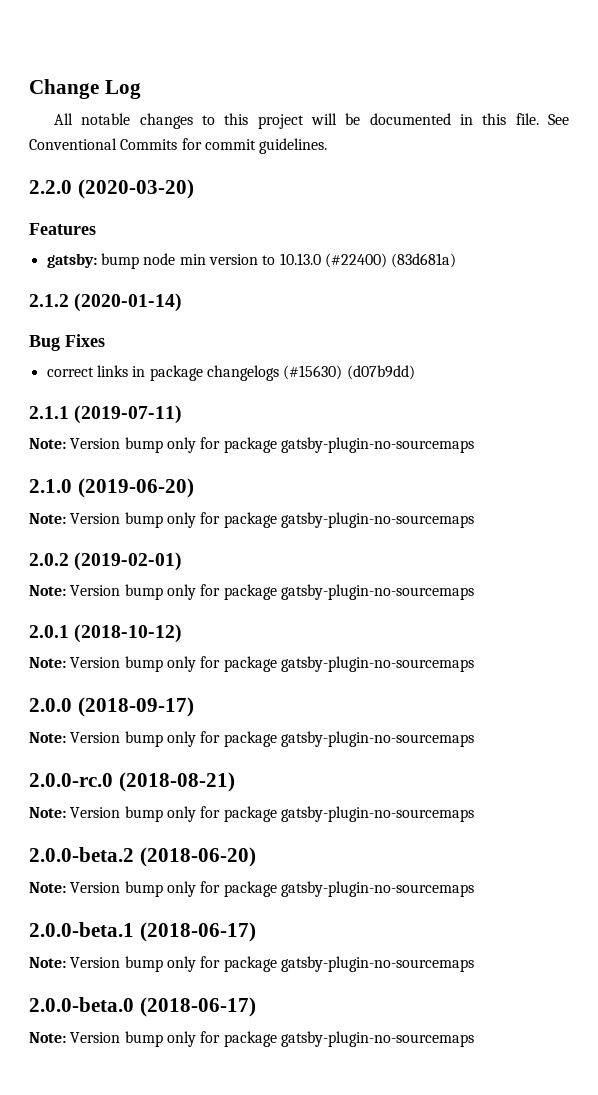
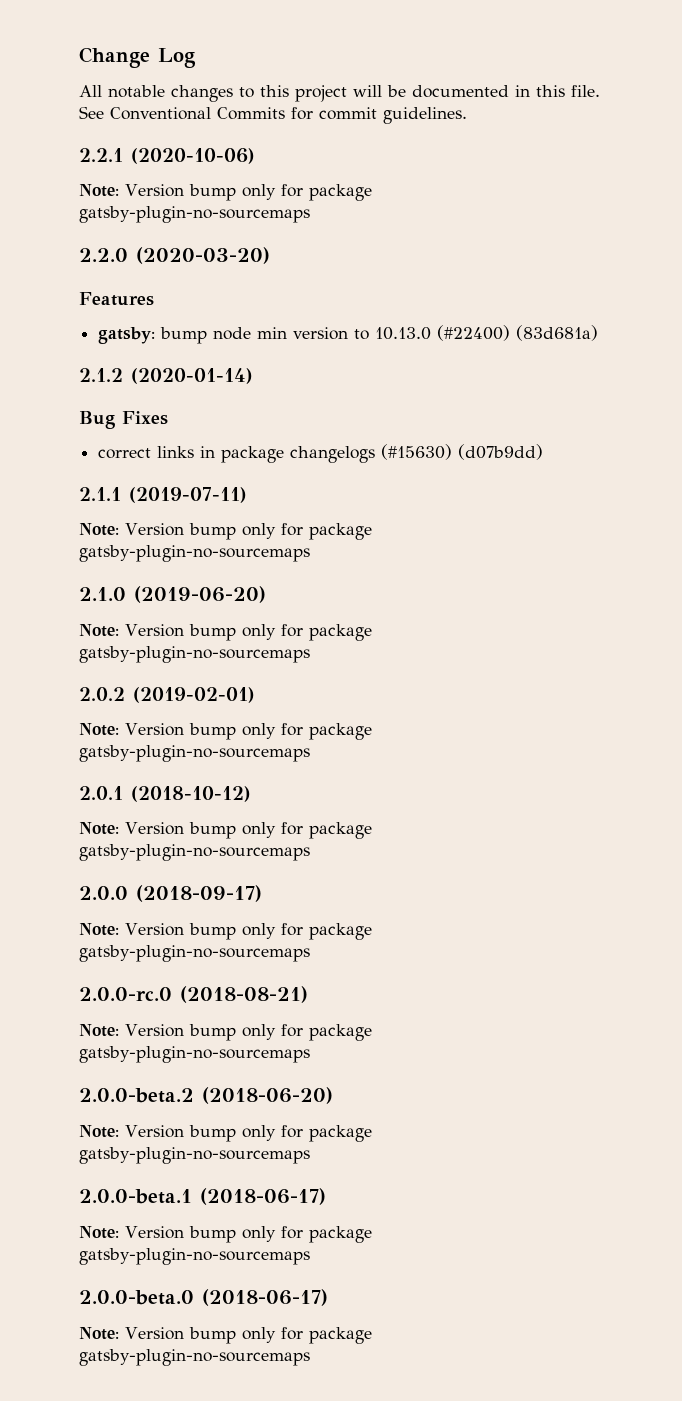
+ 2.2.1 (2020-10-06)
+ Note: Version bump only for package gatsby-plugin-no-sourcemaps

